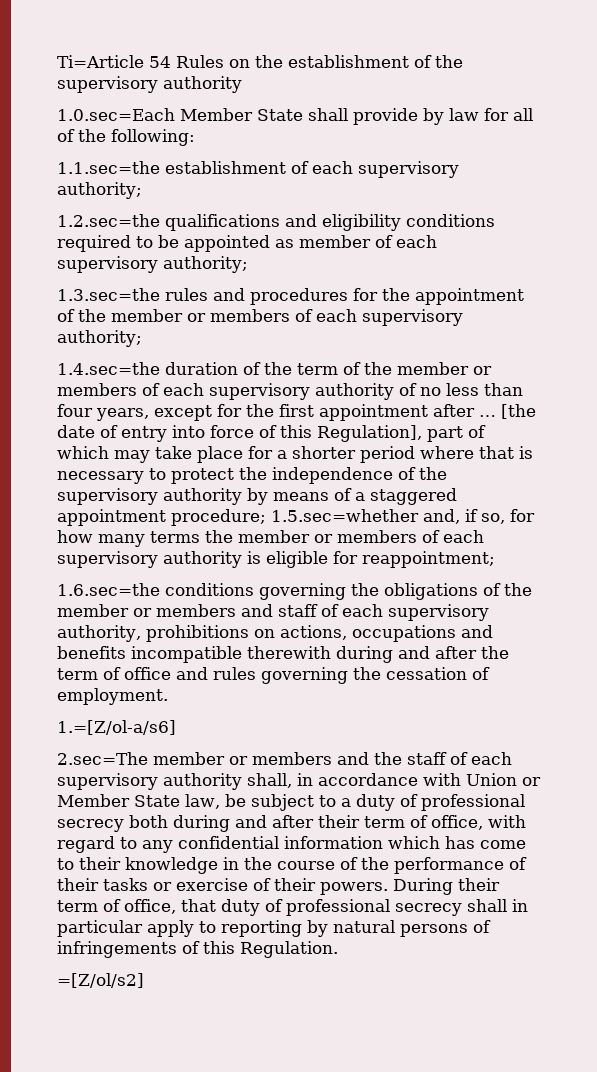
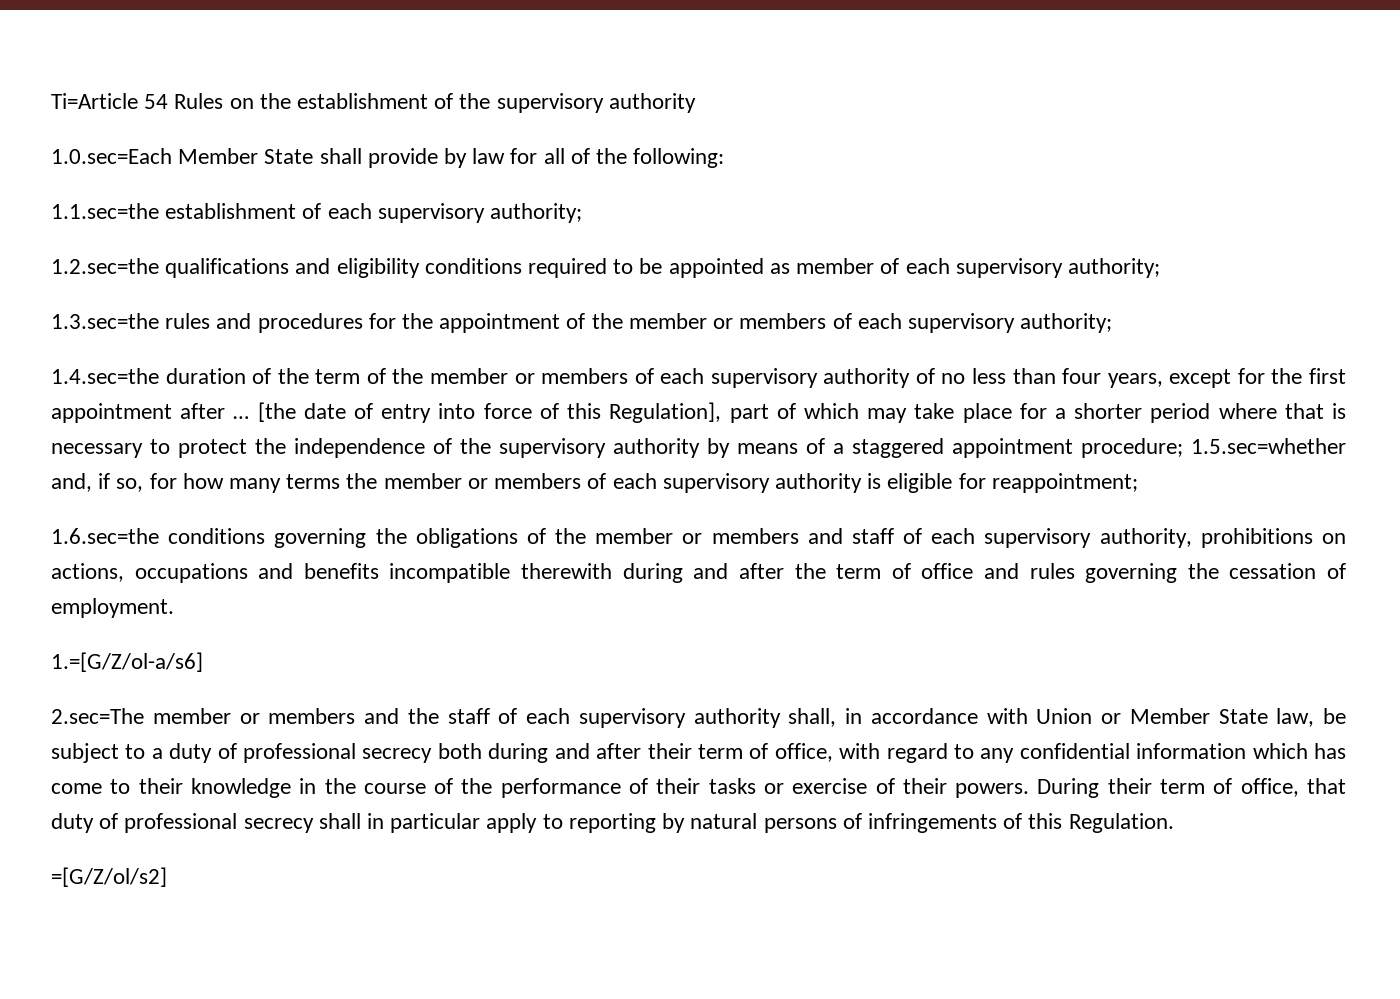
- 1.=[Z/ol-a/s6]
+ 1.=[G/Z/ol-a/s6]
- =[Z/ol/s2]
+ =[G/Z/ol/s2]

